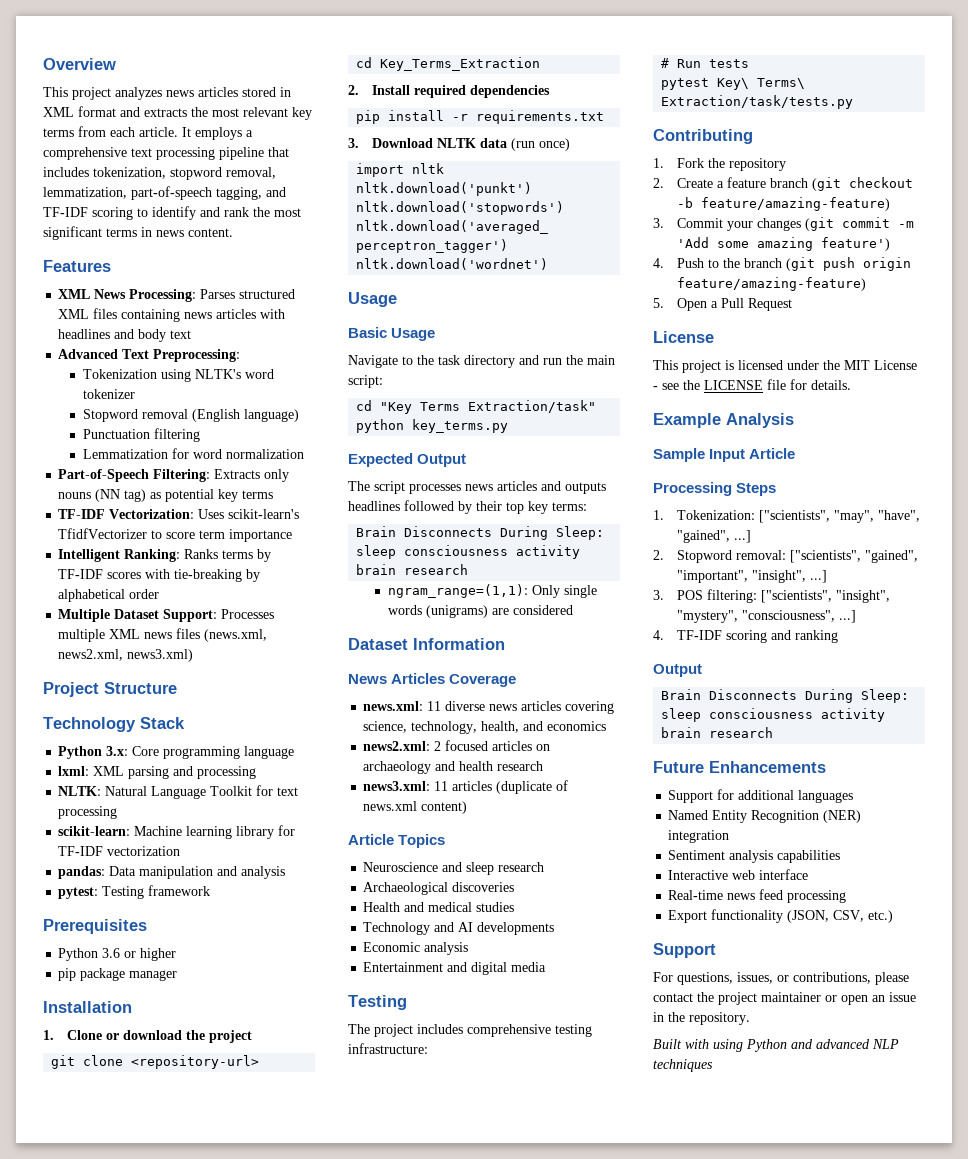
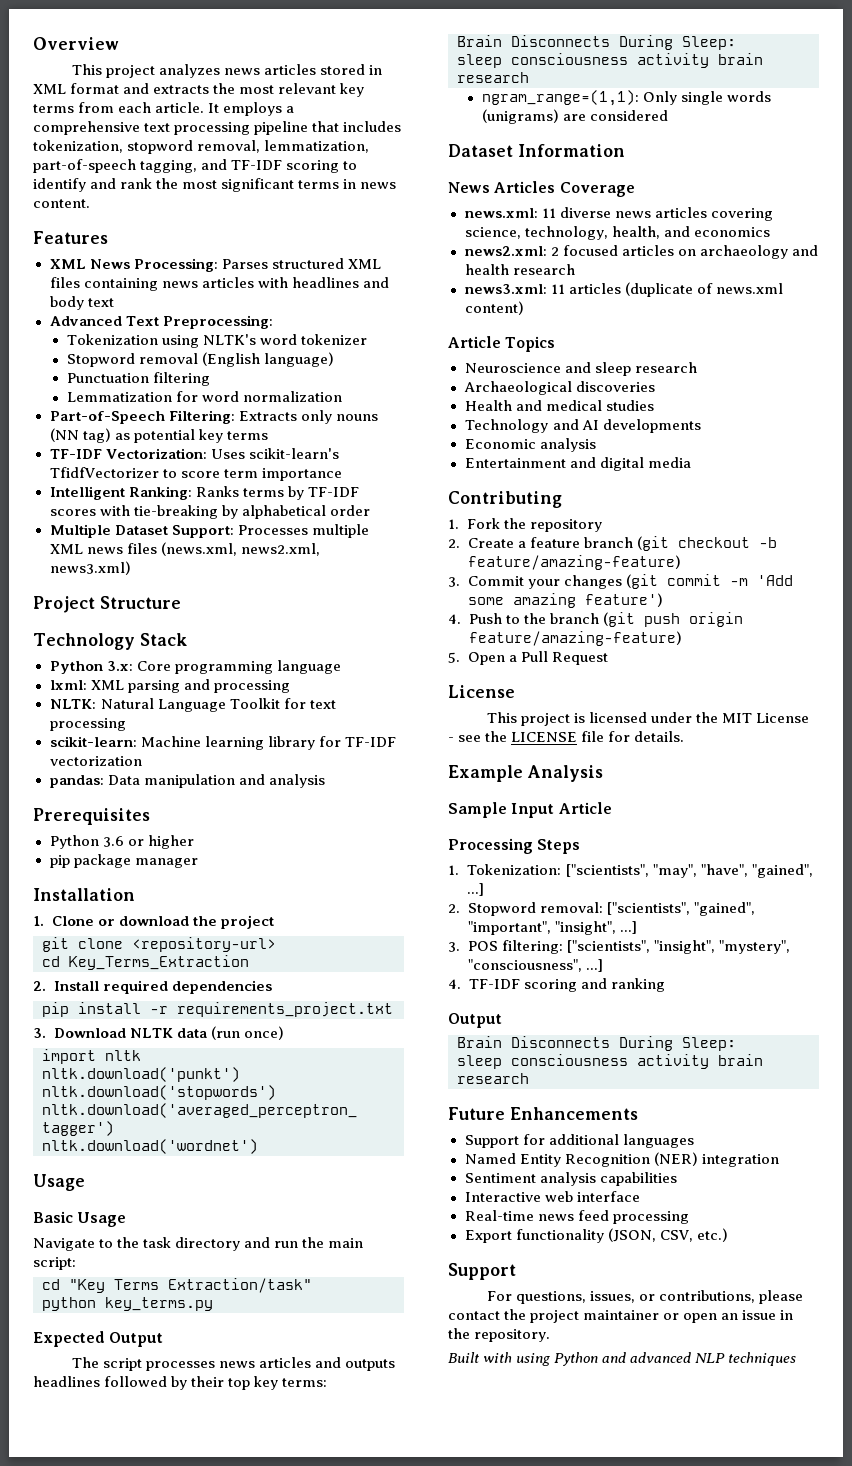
- pytest: Testing framework
- pip install -r requirements.txt
+ pip install -r requirements_project.txt
  Entertainment and digital media
- Testing
- The project includes comprehensive testing infrastructure:
- # Run tests
- pytest Key\ Terms\ Extraction/task/tests.py

